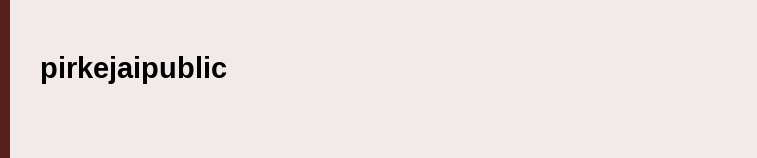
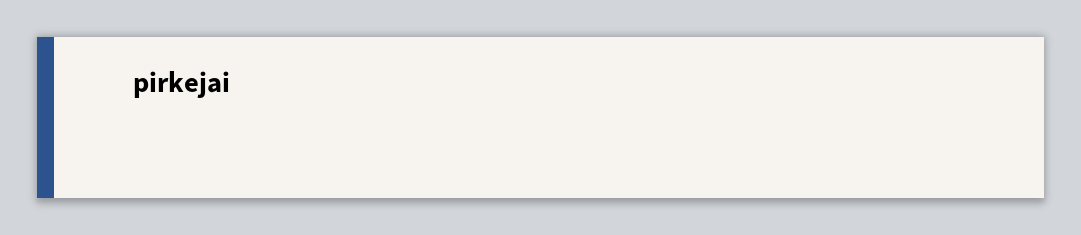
- pirkejaipublic
+ pirkejai

